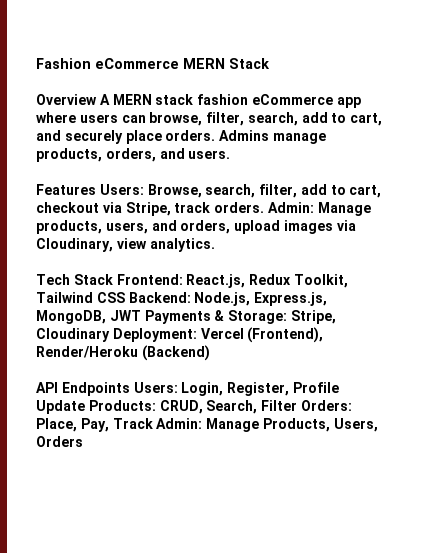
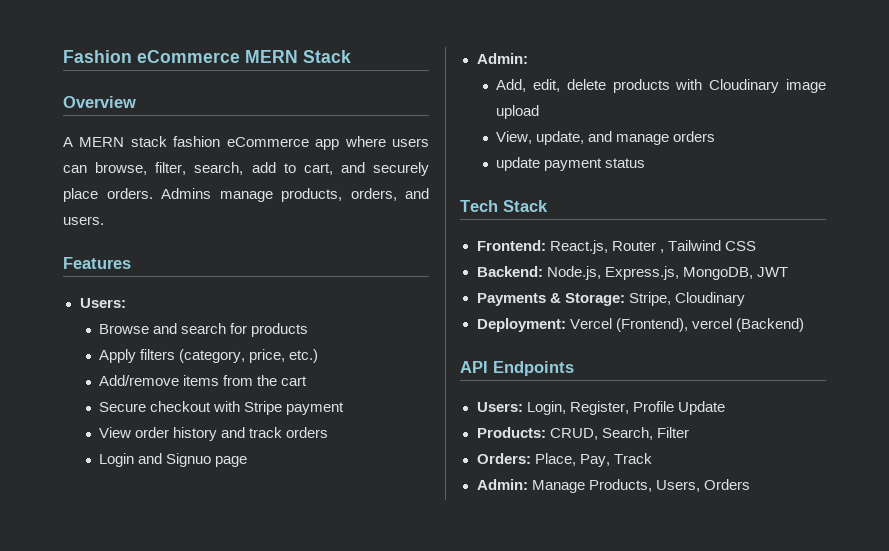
- Overview A MERN stack fashion eCommerce app where users can browse, filter, search, add to cart, and securely place orders.
+ Overview
+ A MERN stack fashion eCommerce app where users can browse, filter, search, add to cart, and securely place orders.
- Features Users: Browse, search, filter, add to cart, checkout via Stripe, track orders. Admin: Manage products, users, and orders, upload images via Cloudinary, view analytics.
+ Features
+ Users:
+ Browse and search for products
+ Apply filters (category, price, etc.)
+ Add/remove items from the cart
+ Secure checkout with Stripe payment
+ View order history and track orders
+ Login and Signuo page
+ Admin:
+ Add, edit, delete products with Cloudinary image upload
+ View, update, and manage orders
+ update payment status
- Tech Stack Frontend: React.js, Redux Toolkit, Tailwind CSS Backend: Node.js, Express.js, MongoDB, JWT Payments & Storage: Stripe, Cloudinary Deployment: Vercel (Frontend), Render/Heroku (Backend)
+ Tech Stack
+ Frontend: React.js, Router , Tailwind CSS
+ Backend: Node.js, Express.js, MongoDB, JWT
+ Payments & Storage: Stripe, Cloudinary
+ Deployment: Vercel (Frontend), vercel (Backend)
- API Endpoints Users: Login, Register, Profile Update Products: CRUD, Search, Filter Orders: Place, Pay, Track Admin: Manage Products, Users, Orders
+ API Endpoints
+ Users: Login, Register, Profile Update
+ Products: CRUD, Search, Filter
+ Orders: Place, Pay, Track
+ Admin: Manage Products, Users, Orders

